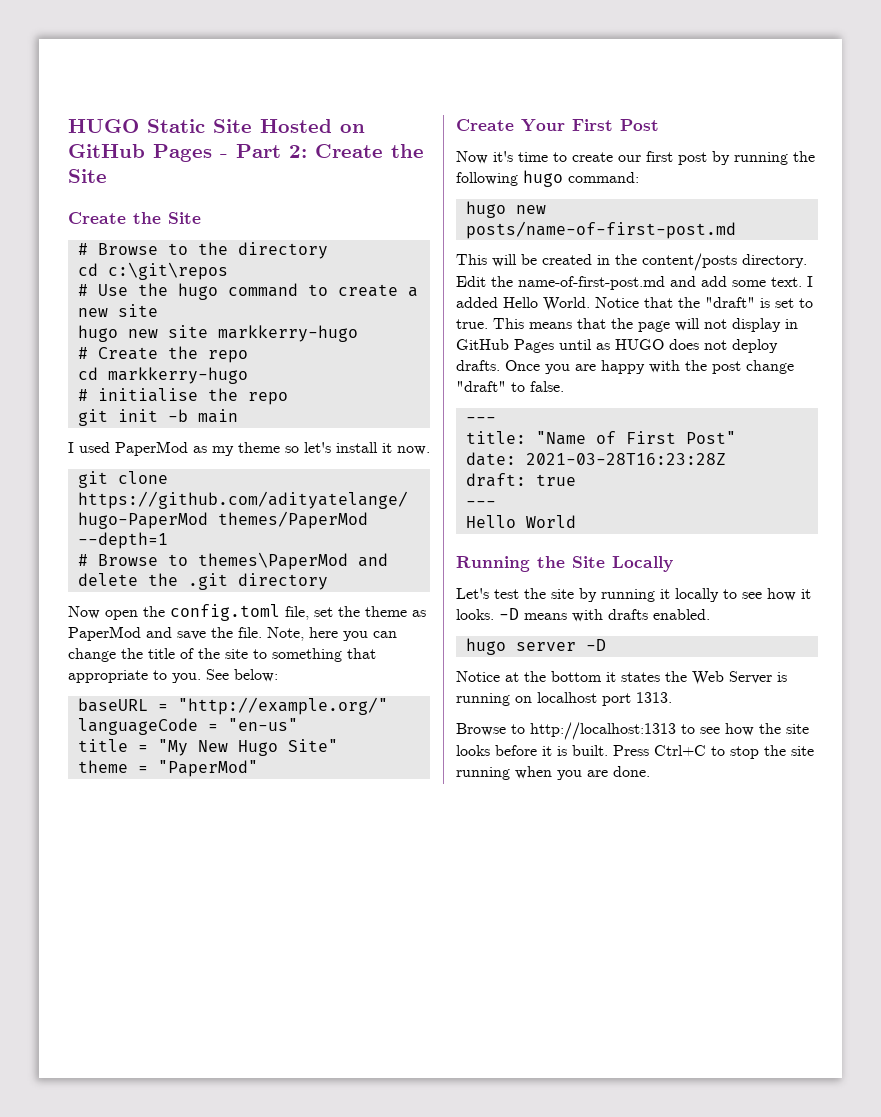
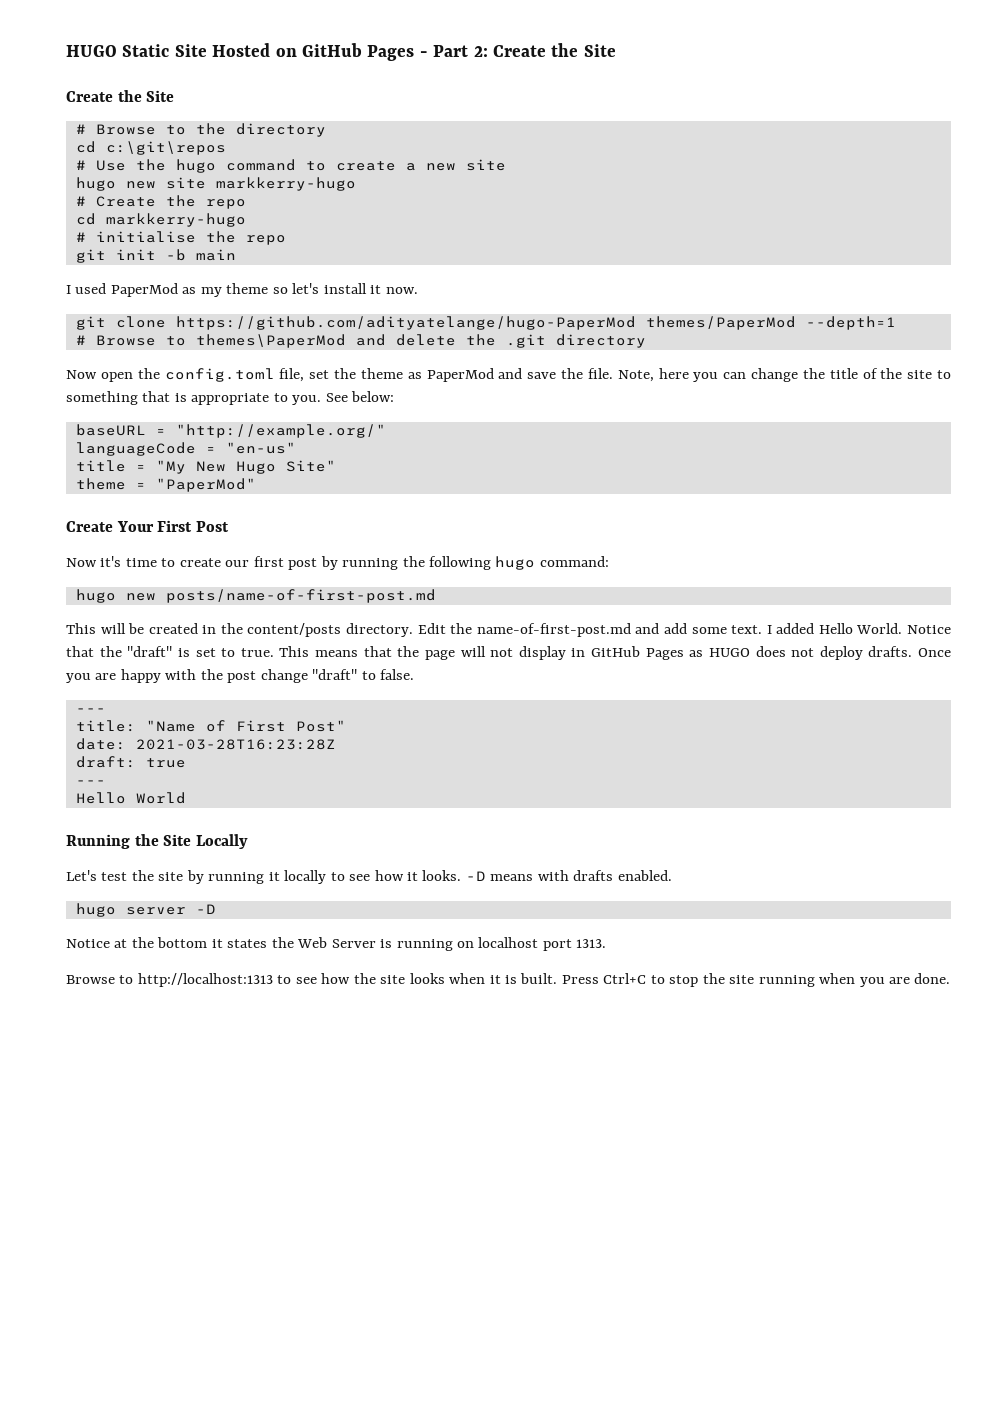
- Note, here you can change the title of the site to something that appropriate to you.
+ Note, here you can change the title of the site to something that is appropriate to you.
- This means that the page will not display in GitHub Pages until as HUGO does not deploy drafts.
+ This means that the page will not display in GitHub Pages as HUGO does not deploy drafts.
- Browse to http://localhost:1313 to see how the site looks before it is built.
+ Browse to http://localhost:1313 to see how the site looks when it is built.

